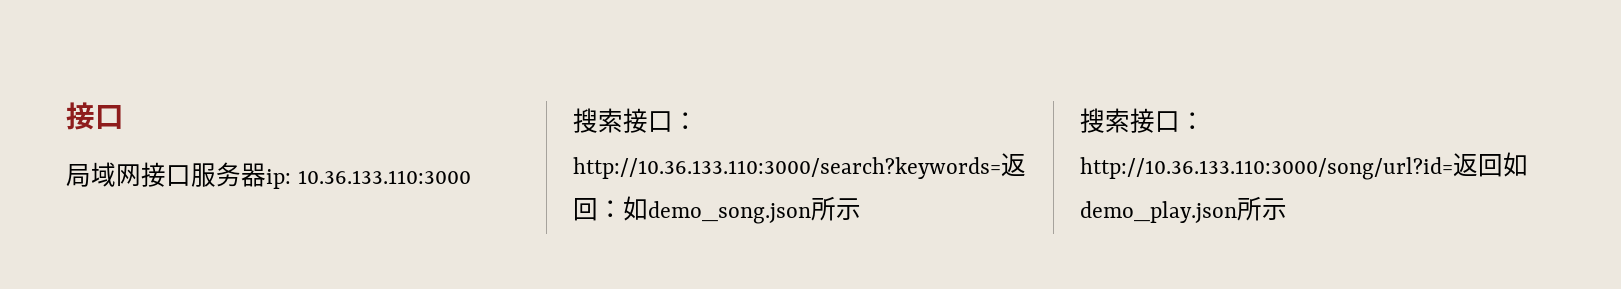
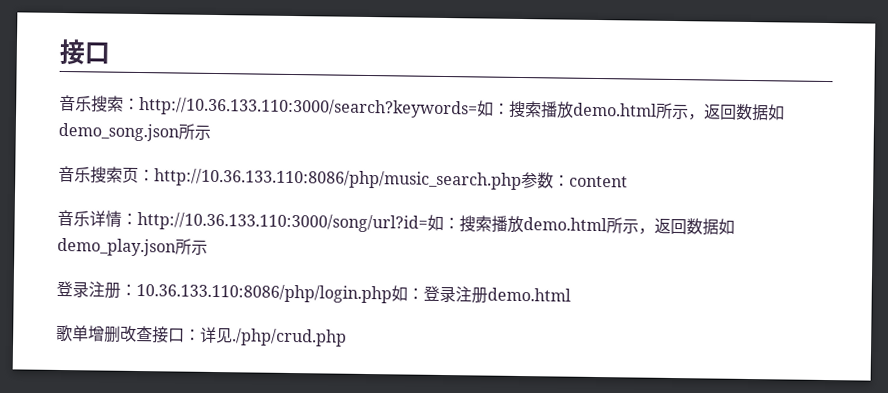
- 局域网接口服务器ip: 10.36.133.110:3000
- 搜索接口：http://10.36.133.110:3000/search?keywords=返回：如demo_song.json所示
- 搜索接口：http://10.36.133.110:3000/song/url?id=返回如demo_play.json所示
+ 音乐搜索：http://10.36.133.110:3000/search?keywords=如：搜索播放demo.html所示，返回数据如demo_song.json所示
+ 音乐搜索页：http://10.36.133.110:8086/php/music_search.php参数：content
+ 音乐详情：http://10.36.133.110:3000/song/url?id=如：搜索播放demo.html所示，返回数据如demo_play.json所示
+ 登录注册：10.36.133.110:8086/php/login.php如：登录注册demo.html
+ 歌单增删改查接口：详见./php/crud.php

